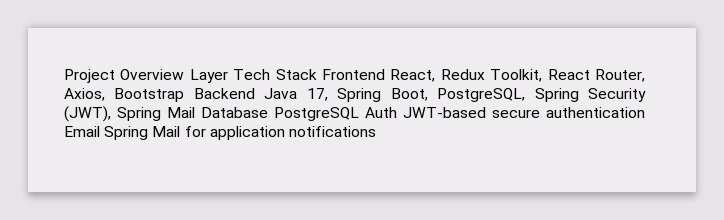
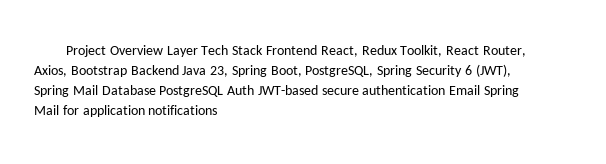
- Project Overview Layer Tech Stack Frontend React, Redux Toolkit, React Router, Axios, Bootstrap Backend Java 17, Spring Boot, PostgreSQL, Spring Security (JWT), Spring Mail Database PostgreSQL Auth JWT-based secure authentication Email Spring Mail for application notifications
+ Project Overview Layer Tech Stack Frontend React, Redux Toolkit, React Router, Axios, Bootstrap Backend Java 23, Spring Boot, PostgreSQL, Spring Security 6 (JWT), Spring Mail Database PostgreSQL Auth JWT-based secure authentication Email Spring Mail for application notifications

